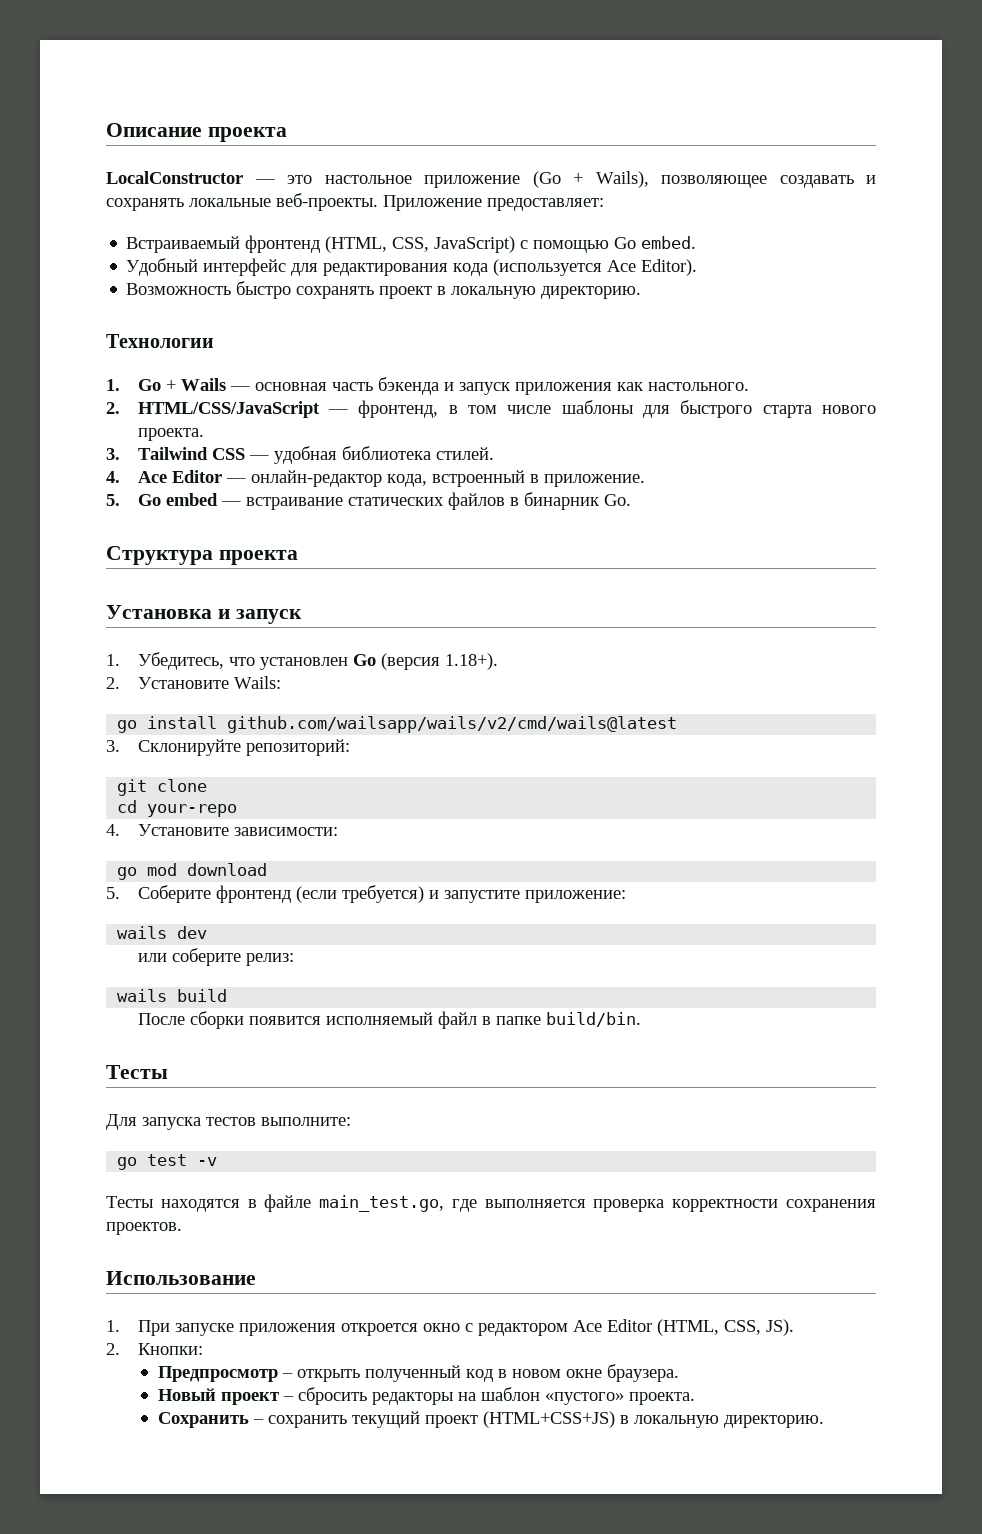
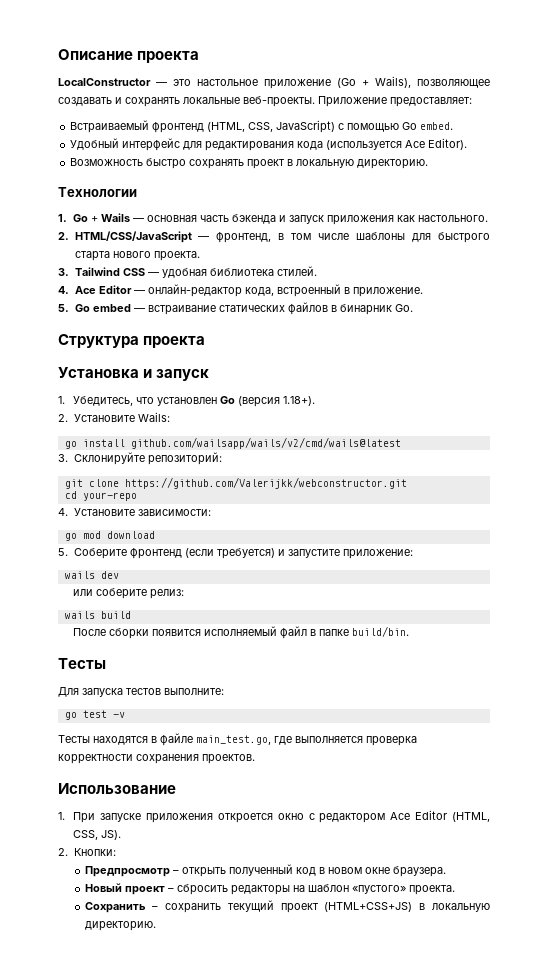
- git clone
+ git clone https://github.com/Valerijkk/webconstructor.git

